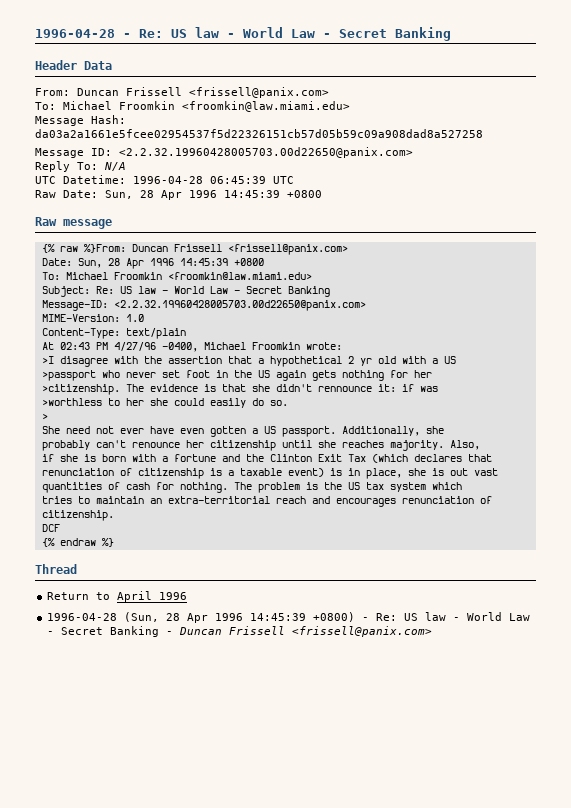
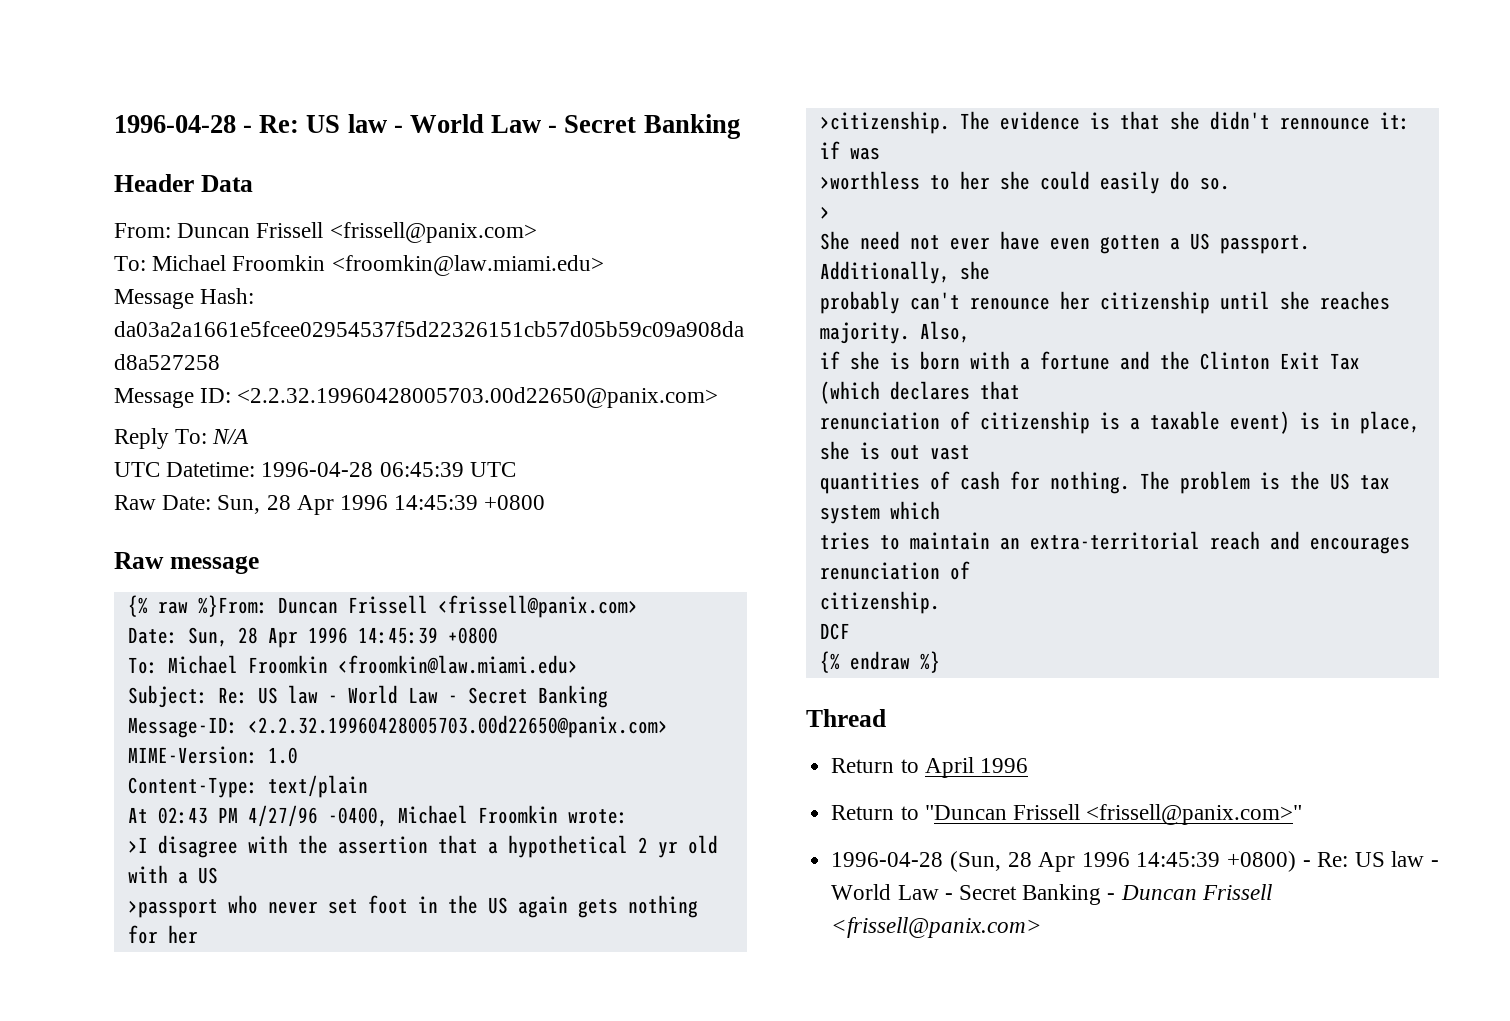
+ Return to "Duncan Frissell <frissell@panix.com>"

